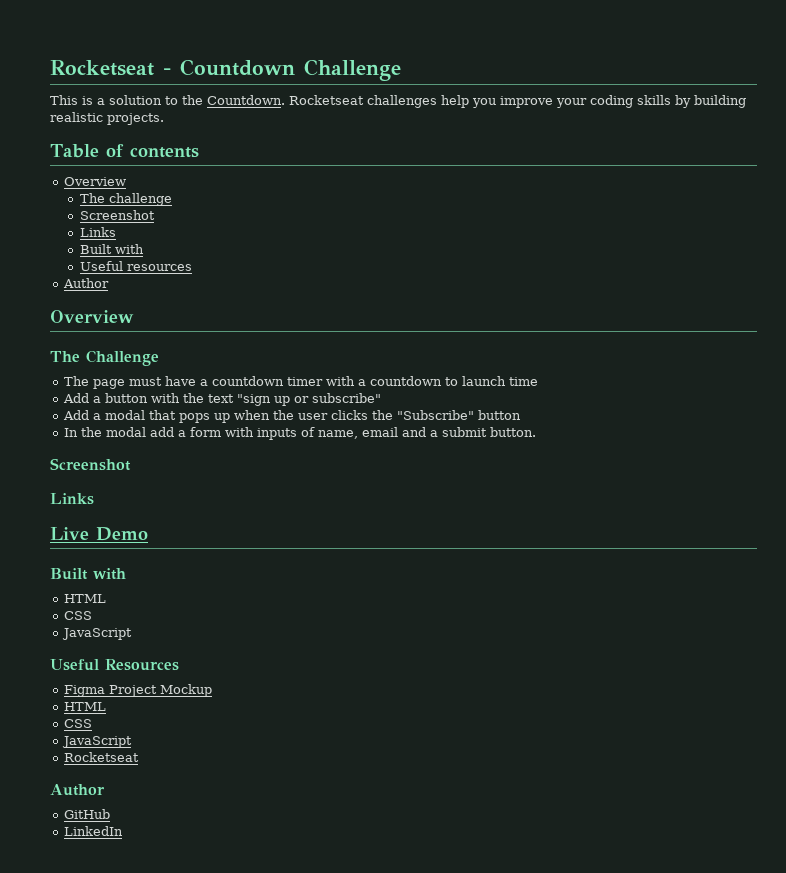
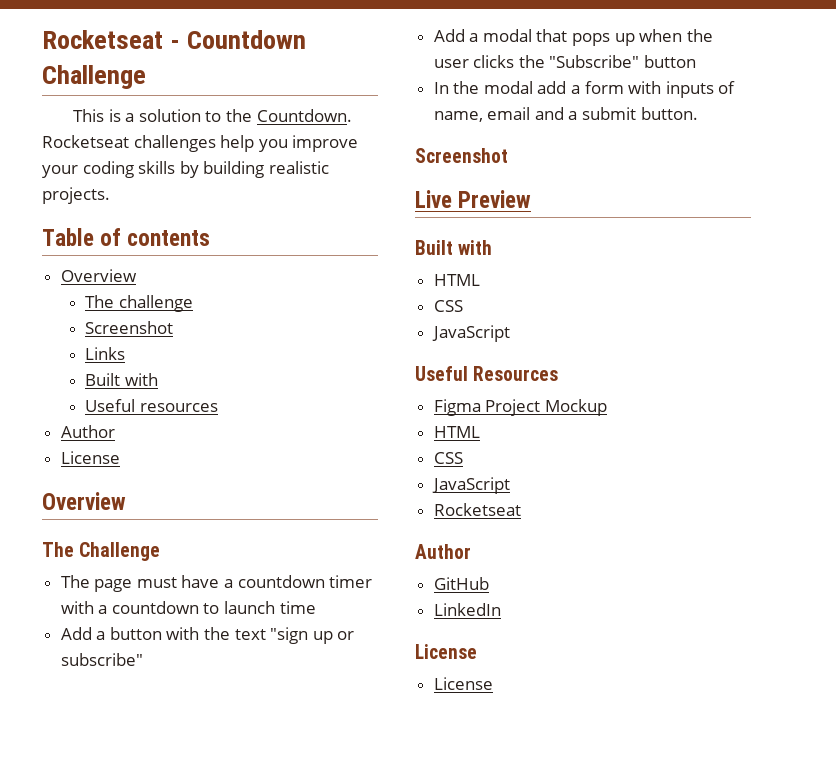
  Useful resources
  Author
+ License
  In the modal add a form with inputs of name, email and a submit button.
  Screenshot
- Links
- Live Demo
+ Live Preview
  LinkedIn
+ License
+ License

